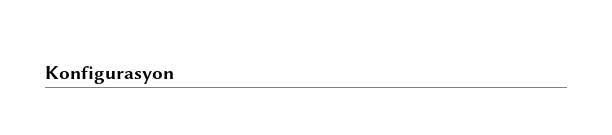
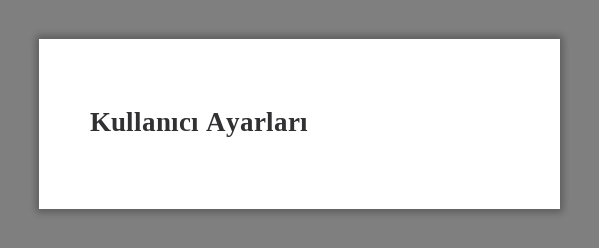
- Konfigurasyon
+ Kullanıcı Ayarları

